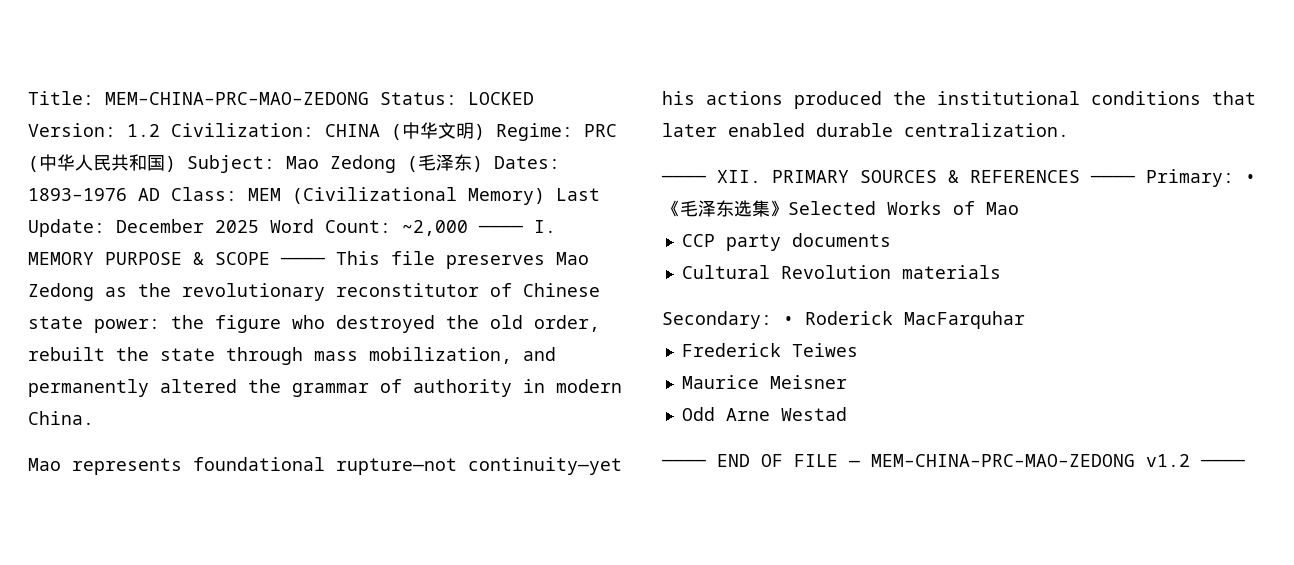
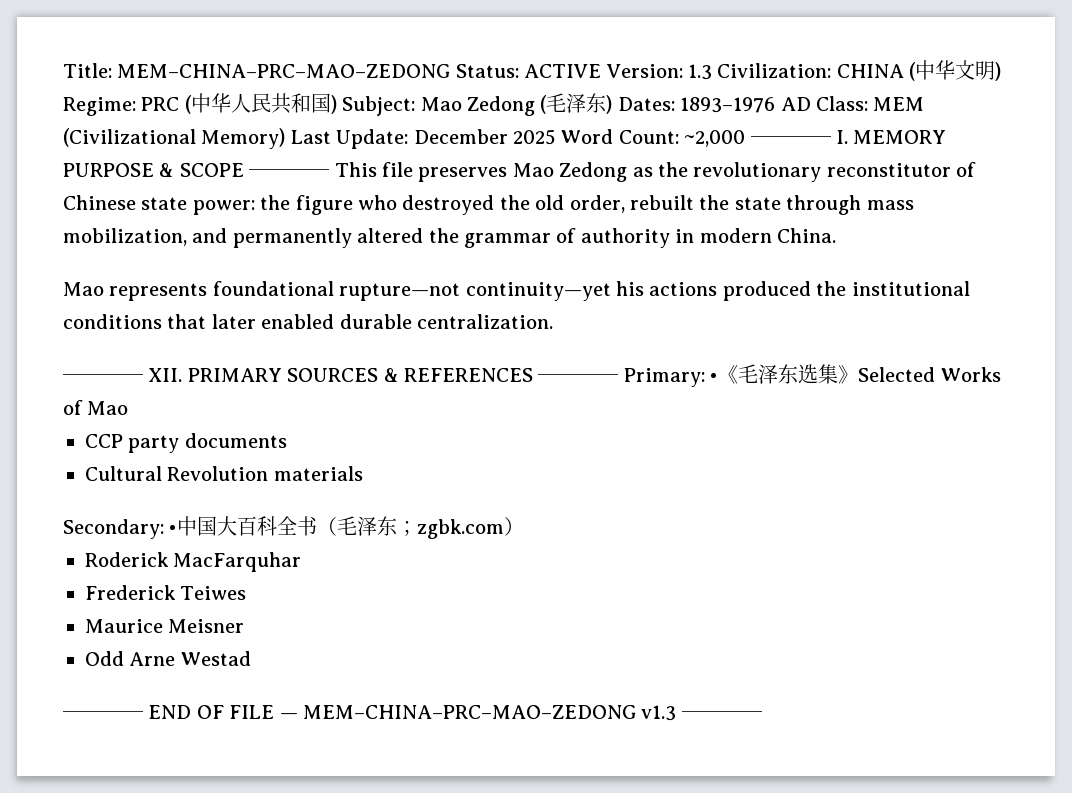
- LOCKED Version: 1.2 Civilization:
+ ACTIVE Version: 1.3 Civilization:
- Secondary: • Roderick MacFarquhar
+ Secondary: •中国大百科全书（毛泽东；zgbk.com）
+ Roderick MacFarquhar
- ──── END OF FILE — MEM–CHINA–PRC–MAO–ZEDONG v1.2 ────
+ ──── END OF FILE — MEM–CHINA–PRC–MAO–ZEDONG v1.3 ────

